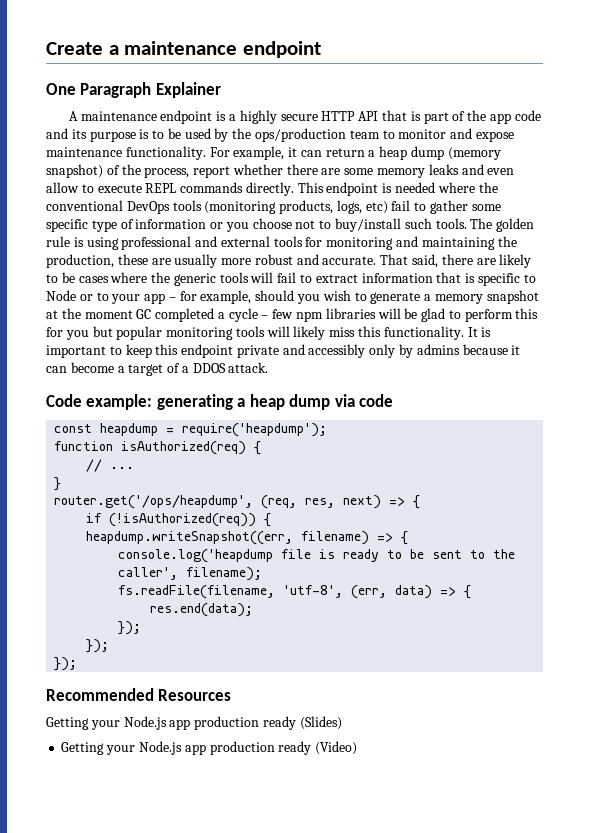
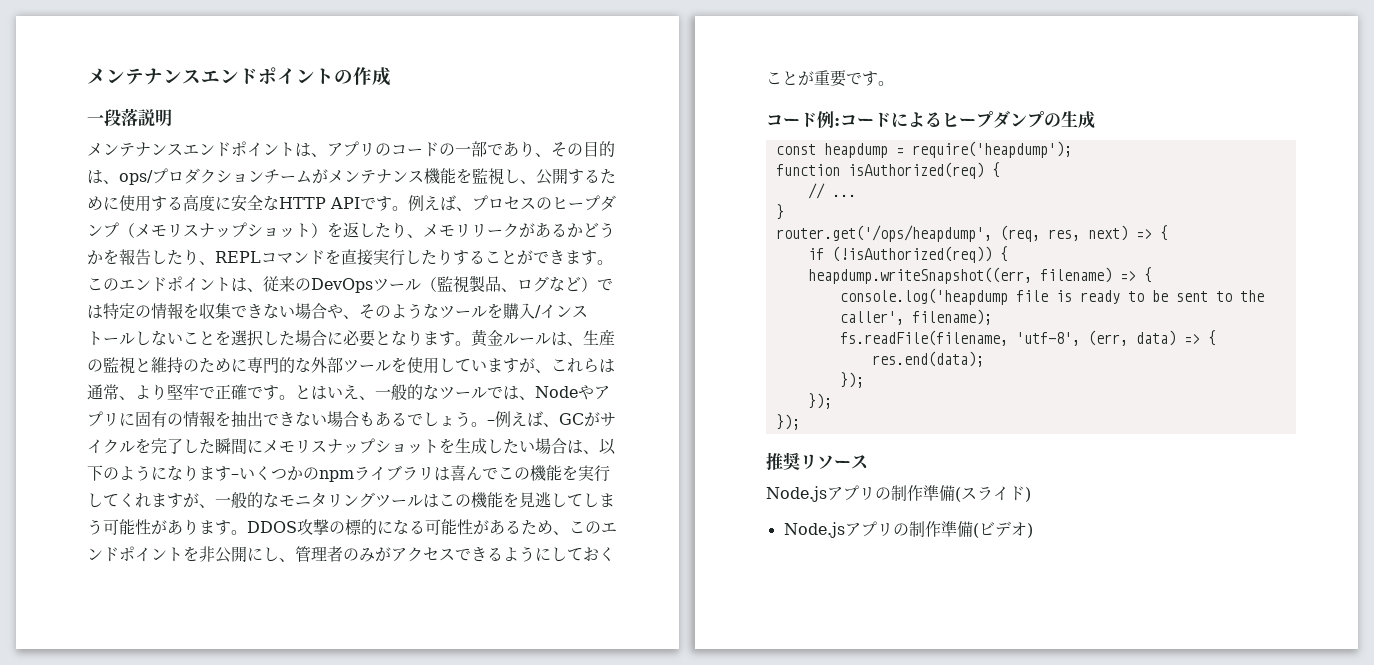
- Create a maintenance endpoint
- One Paragraph Explainer
- A maintenance endpoint is a highly secure HTTP API that is part of the app code and its purpose is to be used by the ops/production team to monitor and expose maintenance functionality. For example, it can return a heap dump (memory snapshot) of the process, report whether there are some memory leaks and even allow to execute REPL commands directly. This endpoint is needed where the conventional DevOps tools (monitoring products, logs, etc) fail to gather some specific type of information or you choose not to buy/install such tools. The golden rule is using professional and external tools for monitoring and maintaining the production, these are usually more robust and accurate. That said, there are likely to be cases where the generic tools will fail to extract information that is specific to Node or to your app – for example, should you wish to generate a memory snapshot at the moment GC completed a cycle – few npm libraries will be glad to perform this for you but popular monitoring tools will likely miss this functionality. It is important to keep this endpoint private and accessibly only by admins because it can become a target of a DDOS attack.
- Code example: generating a heap dump via code
+ メンテナンスエンドポイントの作成
+ 一段落説明
+ メンテナンスエンドポイントは、アプリのコードの一部であり、その目的は、ops/プロダクションチームがメンテナンス機能を監視し、公開するために使用する高度に安全なHTTP APIです。例えば、プロセスのヒープダンプ（メモリスナップショット）を返したり、メモリリークがあるかどうかを報告したり、REPLコマンドを直接実行したりすることができます。このエンドポイントは、従来のDevOpsツール（監視製品、ログなど）では特定の情報を収集できない場合や、そのようなツールを購入/インストールしないことを選択した場合に必要となります。黄金ルールは、生産の監視と維持のために専門的な外部ツールを使用していますが、これらは通常、より堅牢で正確です。とはいえ、一般的なツールでは、Nodeやアプリに固有の情報を抽出できない場合もあるでしょう。–例えば、GCがサイクルを完了した瞬間にメモリスナップショットを生成したい場合は、以下のようになります–いくつかのnpmライブラリは喜んでこの機能を実行してくれますが、一般的なモニタリングツールはこの機能を見逃してしまう可能性があります。DDOS攻撃の標的になる可能性があるため、このエンドポイントを非公開にし、管理者のみがアクセスできるようにしておくことが重要です。
+ コード例:コードによるヒープダンプの生成
- Recommended Resources
- Getting your Node.js app production ready (Slides)
- Getting your Node.js app production ready (Video)
+ 推奨リソース
+ Node.jsアプリの制作準備(スライド)
+ Node.jsアプリの制作準備(ビデオ)

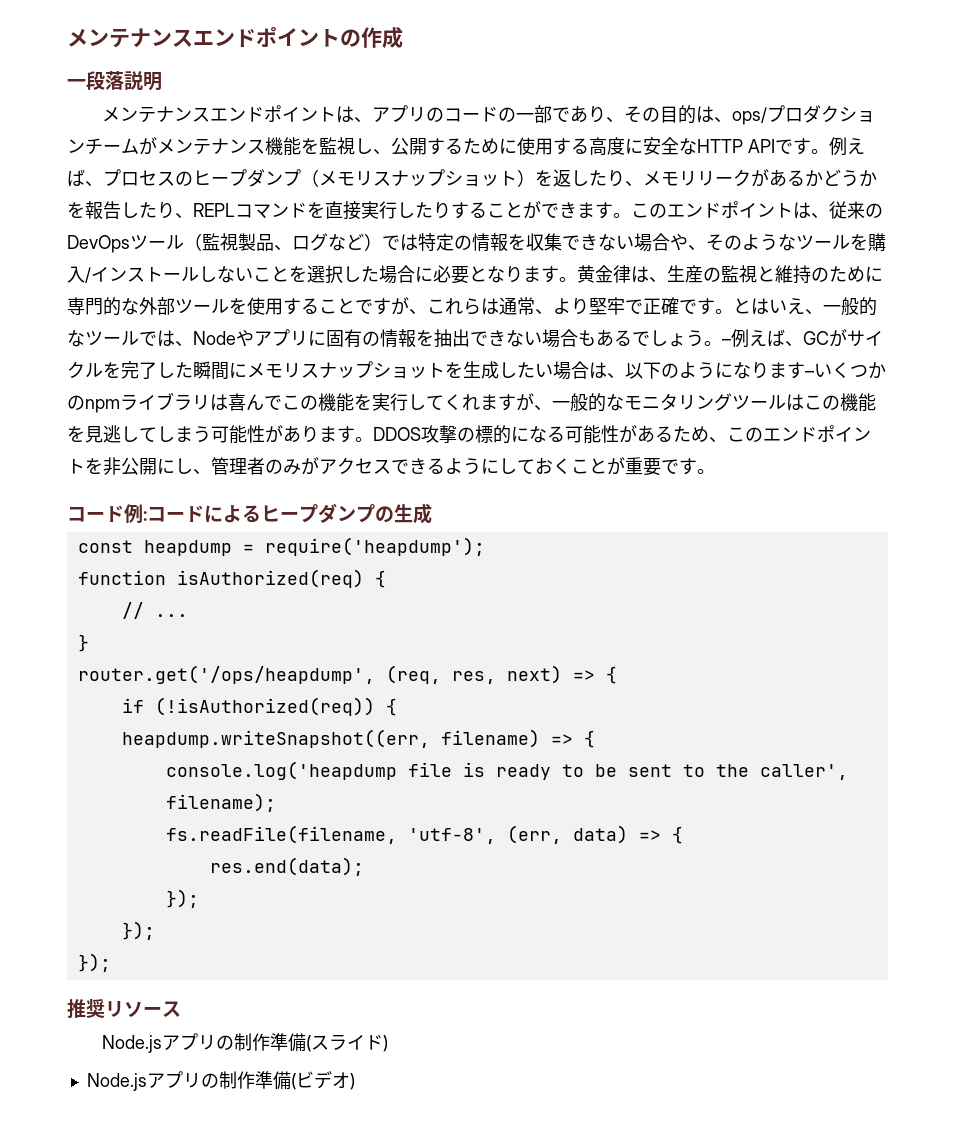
- 黄金ルールは、生産の監視と維持のために専門的な外部ツールを使用していますが、これらは通常、より堅牢で正確です。
+ 黄金律は、生産の監視と維持のために専門的な外部ツールを使用することですが、これらは通常、より堅牢で正確です。

